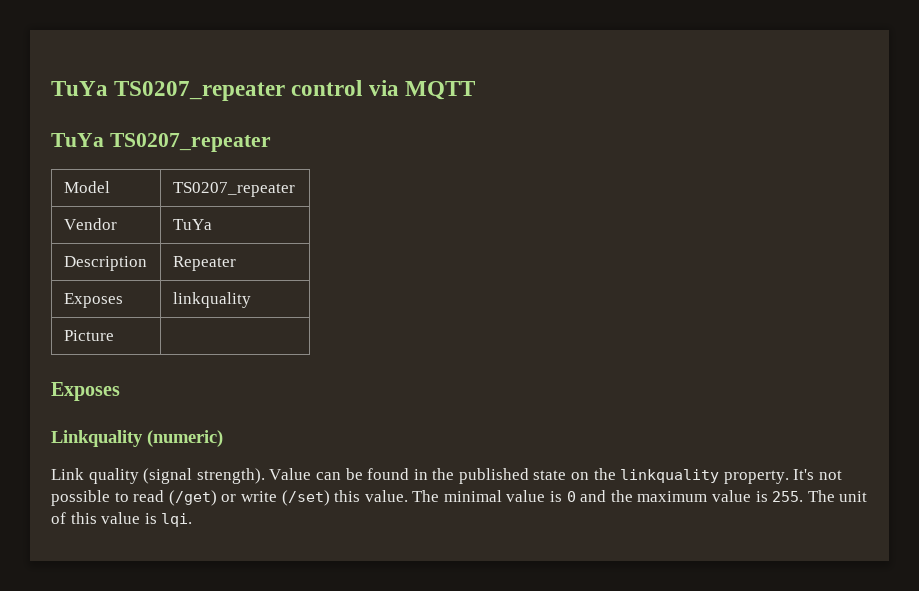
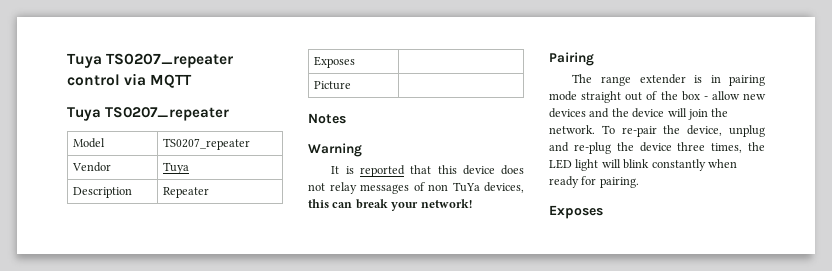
- TuYa TS0207_repeater control via MQTT
- TuYa TS0207_repeater
+ Tuya TS0207_repeater control via MQTT
+ Tuya TS0207_repeater
- Vendor | TuYa
+ Vendor | Tuya
- Exposes | linkquality
+ Exposes |
  Picture |
+ Notes
+ Warning
+ It is reported that this device does not relay messages of non TuYa devices, this can break your network!
+ Pairing
+ The range extender is in pairing mode straight out of the box - allow new devices and the device will join the network. To re-pair the device, unplug and re-plug the device three times, the LED light will blink constantly when ready for pairing.
  Exposes
- Linkquality (numeric)
- Link quality (signal strength). Value can be found in the published state on the linkquality property. It's not possible to read (/get) or write (/set) this value. The minimal value is 0 and the maximum value is 255. The unit of this value is lqi.

